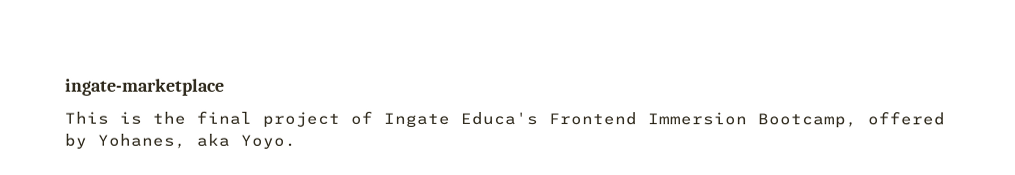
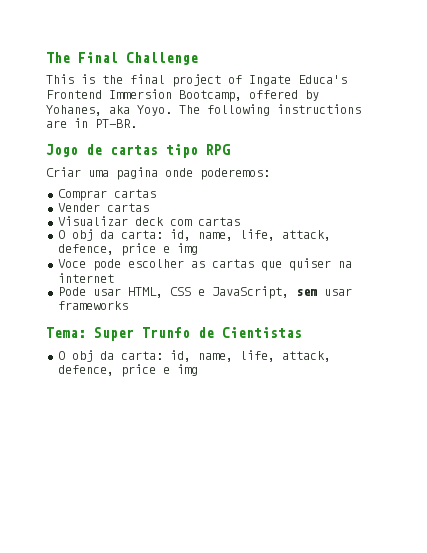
- ingate-marketplace
+ The Final Challenge
+ The following instructions are in PT-BR.
+ Jogo de cartas tipo RPG
+ Criar uma pagina onde poderemos:
+ Comprar cartas
+ Vender cartas
+ Visualizar deck com cartas
+ O obj da carta: id, name, life, attack, defence, price e img
+ Voce pode escolher as cartas que quiser na internet
+ Pode usar HTML, CSS e JavaScript, sem usar frameworks
+ Tema: Super Trunfo de Cientistas
+ O obj da carta: id, name, life, attack, defence, price e img

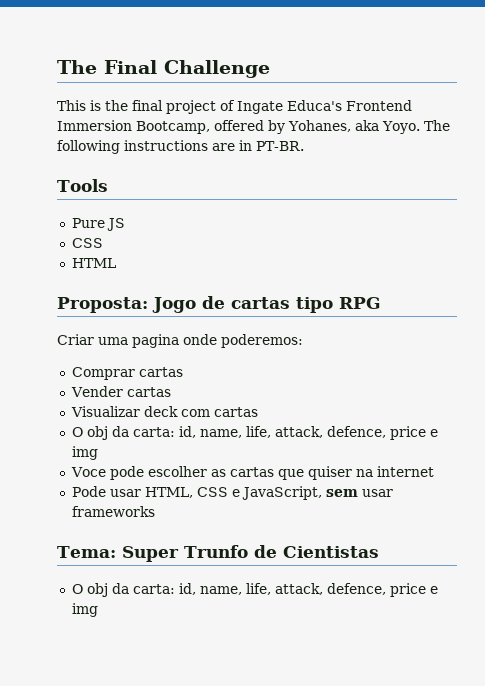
- Jogo de cartas tipo RPG
+ Tools
+ Pure JS
+ CSS
+ HTML
+ Proposta: Jogo de cartas tipo RPG

